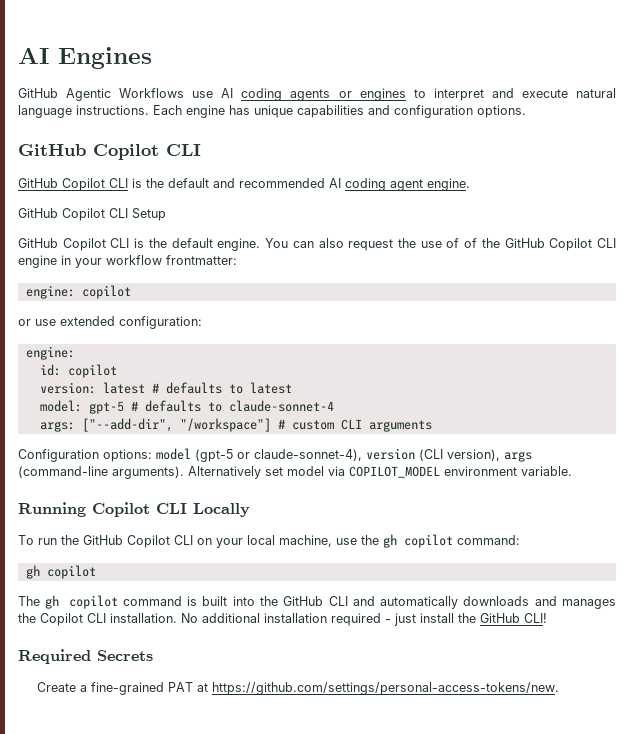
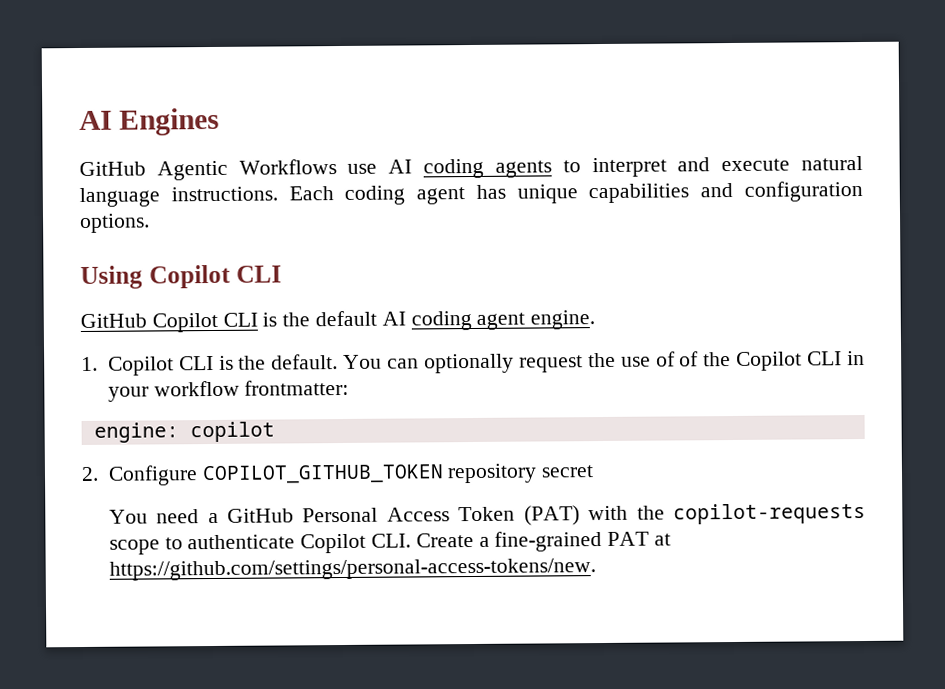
- GitHub Agentic Workflows use AI coding agents or engines to interpret and execute natural language instructions.
+ GitHub Agentic Workflows use AI coding agents to interpret and execute natural language instructions.
- Each engine has unique capabilities and configuration options.
- GitHub Copilot CLI
+ Each coding agent has unique capabilities and configuration options.
+ Using Copilot CLI
- GitHub Copilot CLI is the default and recommended AI coding agent engine.
+ GitHub Copilot CLI is the default AI coding agent engine.
- GitHub Copilot CLI Setup
- GitHub Copilot CLI is the default engine.
+ 1. Copilot CLI is the default.
- You can also request the use of of the GitHub Copilot CLI engine in your workflow frontmatter:
+ You can optionally request the use of of the Copilot CLI in your workflow frontmatter:
- or use extended configuration:
- engine:
- id: copilot
- version: latest # defaults to latest
- model: gpt-5 # defaults to claude-sonnet-4
- args: ["--add-dir", "/workspace"] # custom CLI arguments
- Configuration options: model (gpt-5 or claude-sonnet-4), version (CLI version), args (command-line arguments). Alternatively set model via COPILOT_MODEL environment variable.
- Running Copilot CLI Locally
- To run the GitHub Copilot CLI on your local machine, use the gh copilot command:
- gh copilot
- The gh copilot command is built into the GitHub CLI and automatically downloads and manages the Copilot CLI installation. No additional installation required - just install the GitHub CLI!
- Required Secrets
- Create a fine-grained PAT at https://github.com/settings/personal-access-tokens/new.
+ 2. Configure COPILOT_GITHUB_TOKEN repository secret
+ You need a GitHub Personal Access Token (PAT) with the copilot-requests scope to authenticate Copilot CLI. Create a fine-grained PAT at https://github.com/settings/personal-access-tokens/new.

